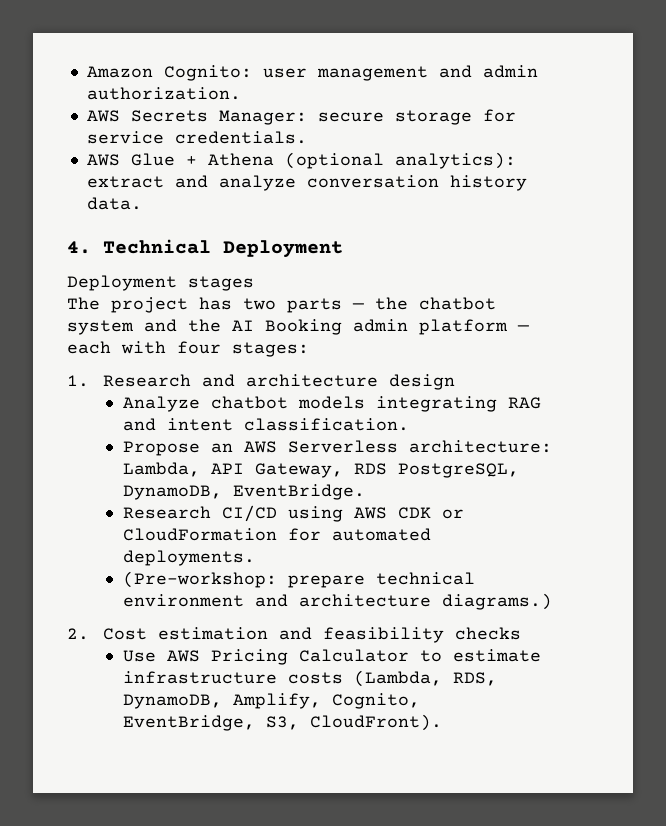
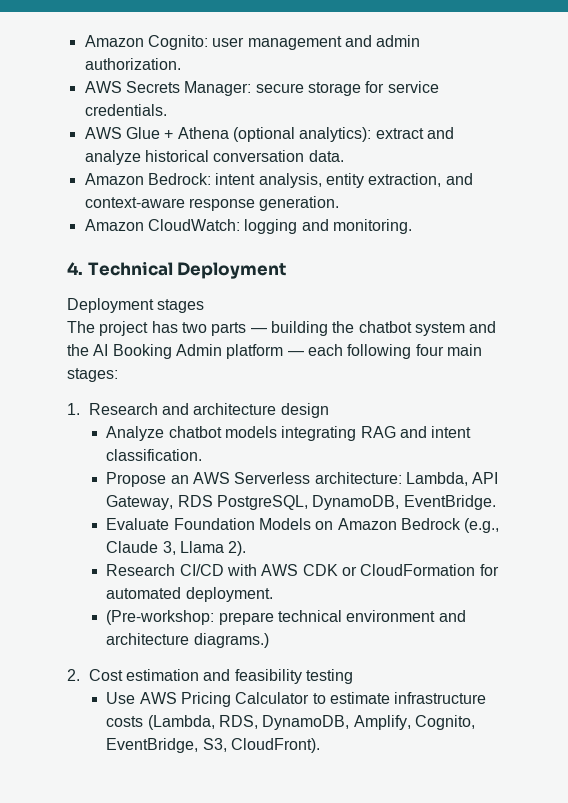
- AWS Glue + Athena (optional analytics): extract and analyze conversation history data.
+ AWS Glue + Athena (optional analytics): extract and analyze historical conversation data.
+ Amazon Bedrock: intent analysis, entity extraction, and context-aware response generation.
+ Amazon CloudWatch: logging and monitoring.
- The project has two parts — the chatbot system and the AI Booking admin platform — each with four stages:
+ The project has two parts — building the chatbot system and the AI Booking Admin platform — each following four main stages:
+ Evaluate Foundation Models on Amazon Bedrock (e.g., Claude 3, Llama 2).
- Research CI/CD using AWS CDK or CloudFormation for automated deployments.
+ Research CI/CD with AWS CDK or CloudFormation for automated deployment.
- 2. Cost estimation and feasibility checks
+ 2. Cost estimation and feasibility testing

